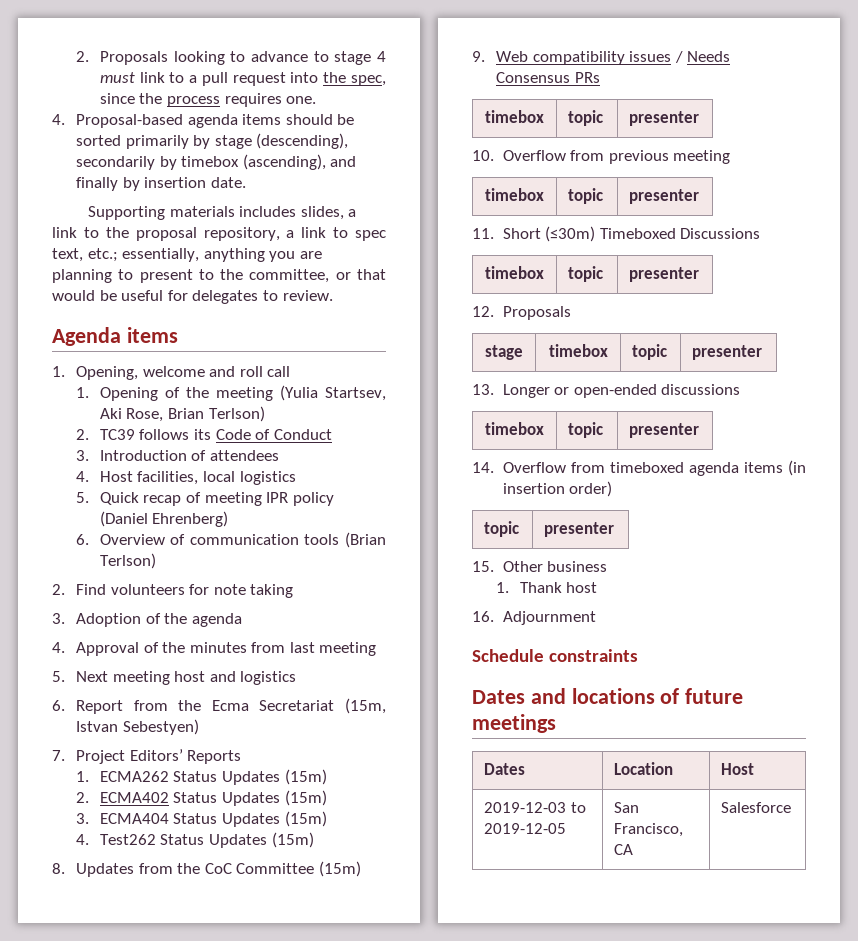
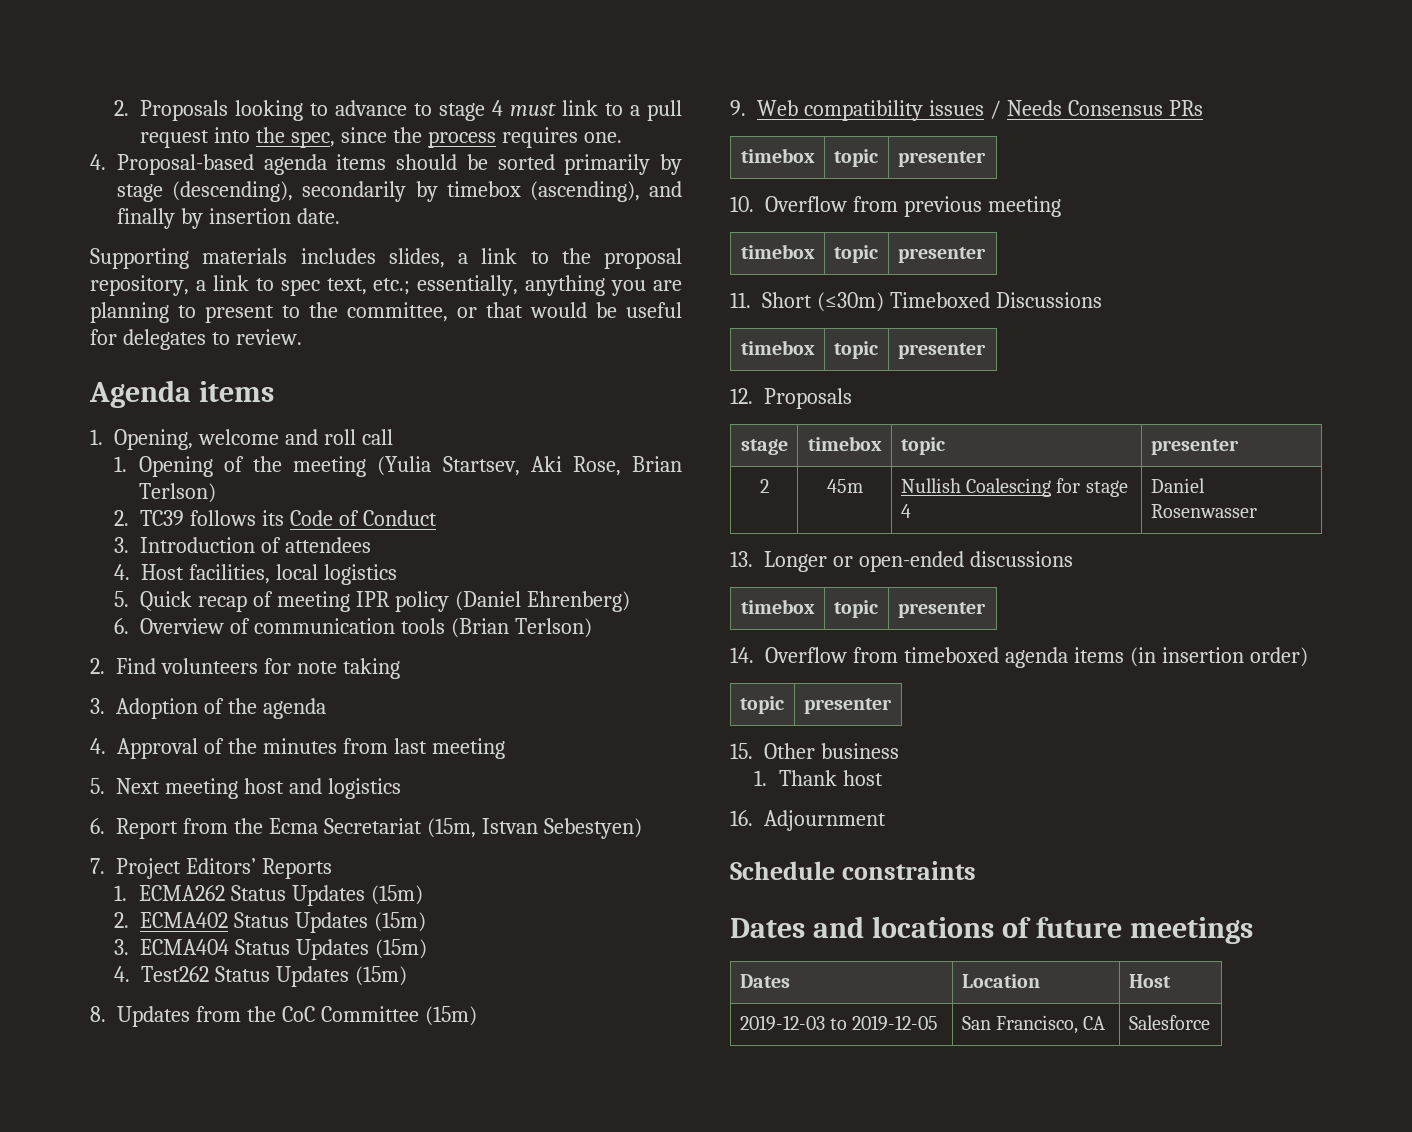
+ 2 | 45m | Nullish Coalescing for stage 4 | Daniel Rosenwasser

